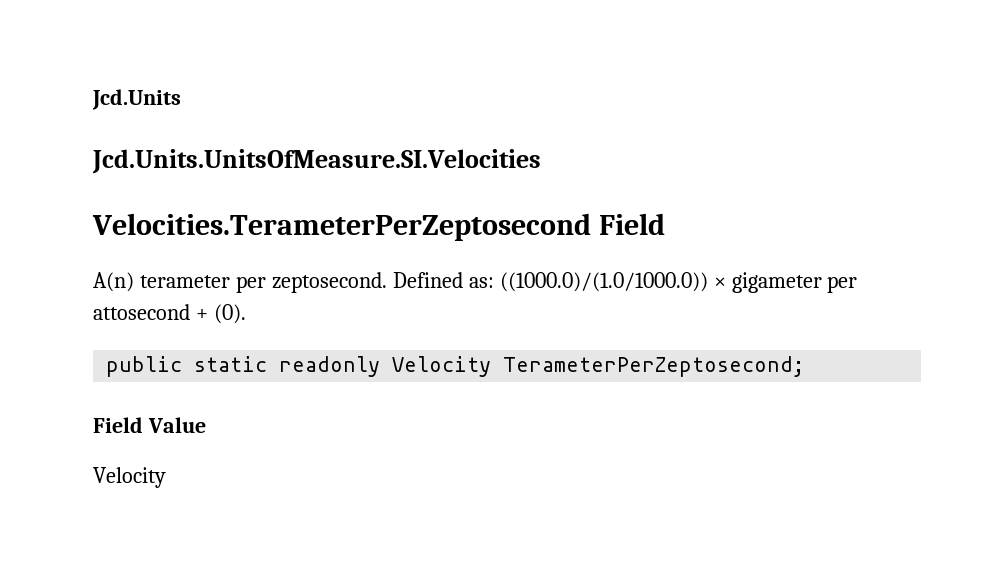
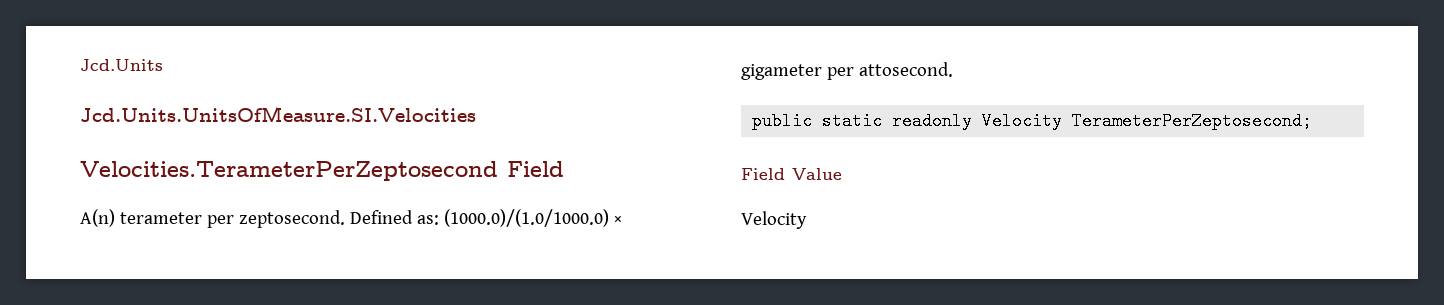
- Defined as: ((1000.0)/(1.0/1000.0)) × gigameter per attosecond + (0).
+ Defined as: (1000.0)/(1.0/1000.0) × gigameter per attosecond.

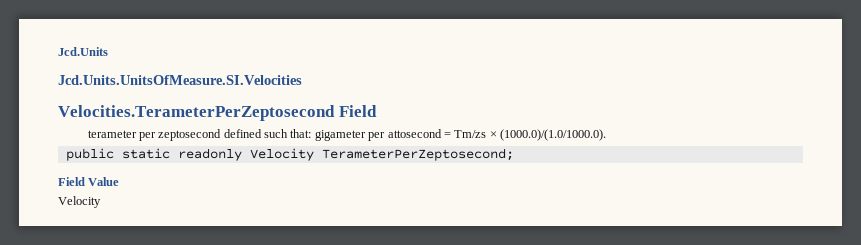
- A(n) terameter per zeptosecond. Defined as: (1000.0)/(1.0/1000.0) × gigameter per attosecond.
+ terameter per zeptosecond defined such that: gigameter per attosecond = Tm/zs × (1000.0)/(1.0/1000.0).

